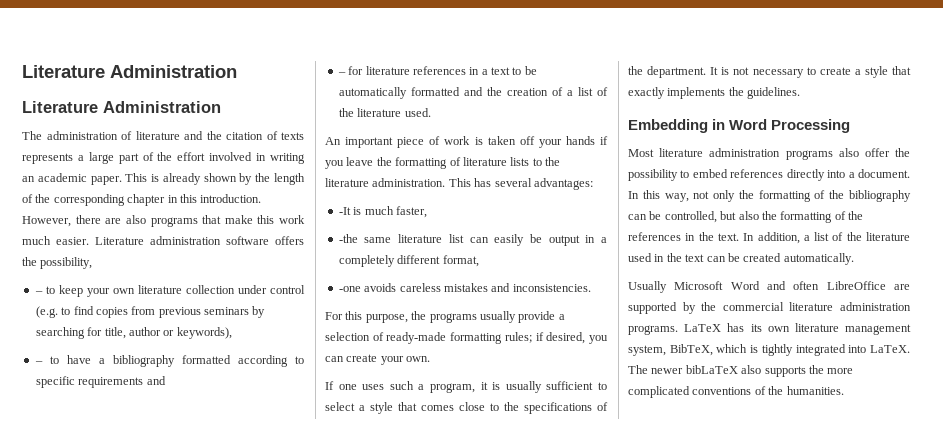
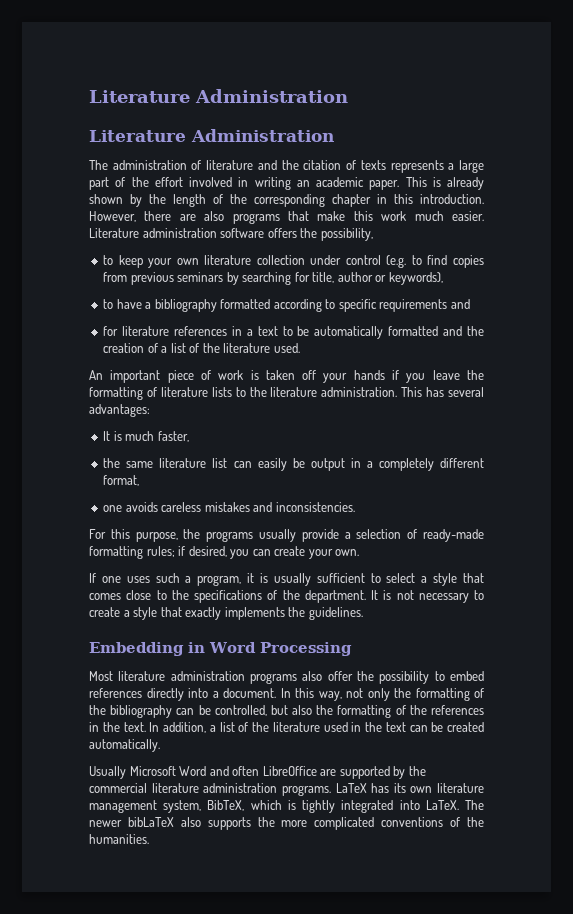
- – to keep your own literature collection under control (e.g. to find copies from previous seminars by searching for title, author or keywords),
+ to keep your own literature collection under control (e.g. to find copies from previous seminars by searching for title, author or keywords),
- – to have a bibliography formatted according to specific requirements and
+ to have a bibliography formatted according to specific requirements and
- – for literature references in a text to be automatically formatted and the creation of a list of the literature used.
+ for literature references in a text to be automatically formatted and the creation of a list of the literature used.
- -It is much faster,
+ It is much faster,
- -the same literature list can easily be output in a completely different format,
+ the same literature list can easily be output in a completely different format,
- -one avoids careless mistakes and inconsistencies.
+ one avoids careless mistakes and inconsistencies.

